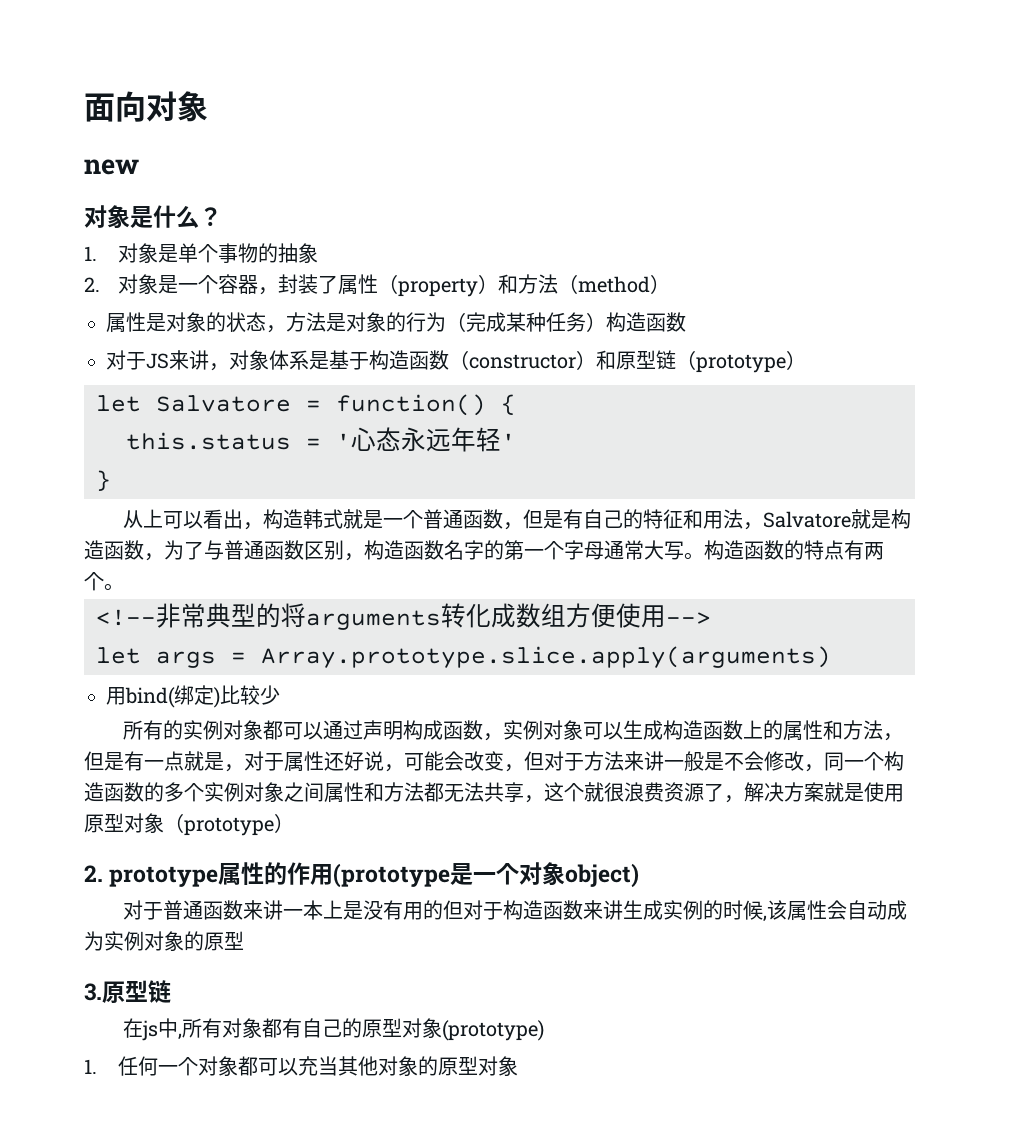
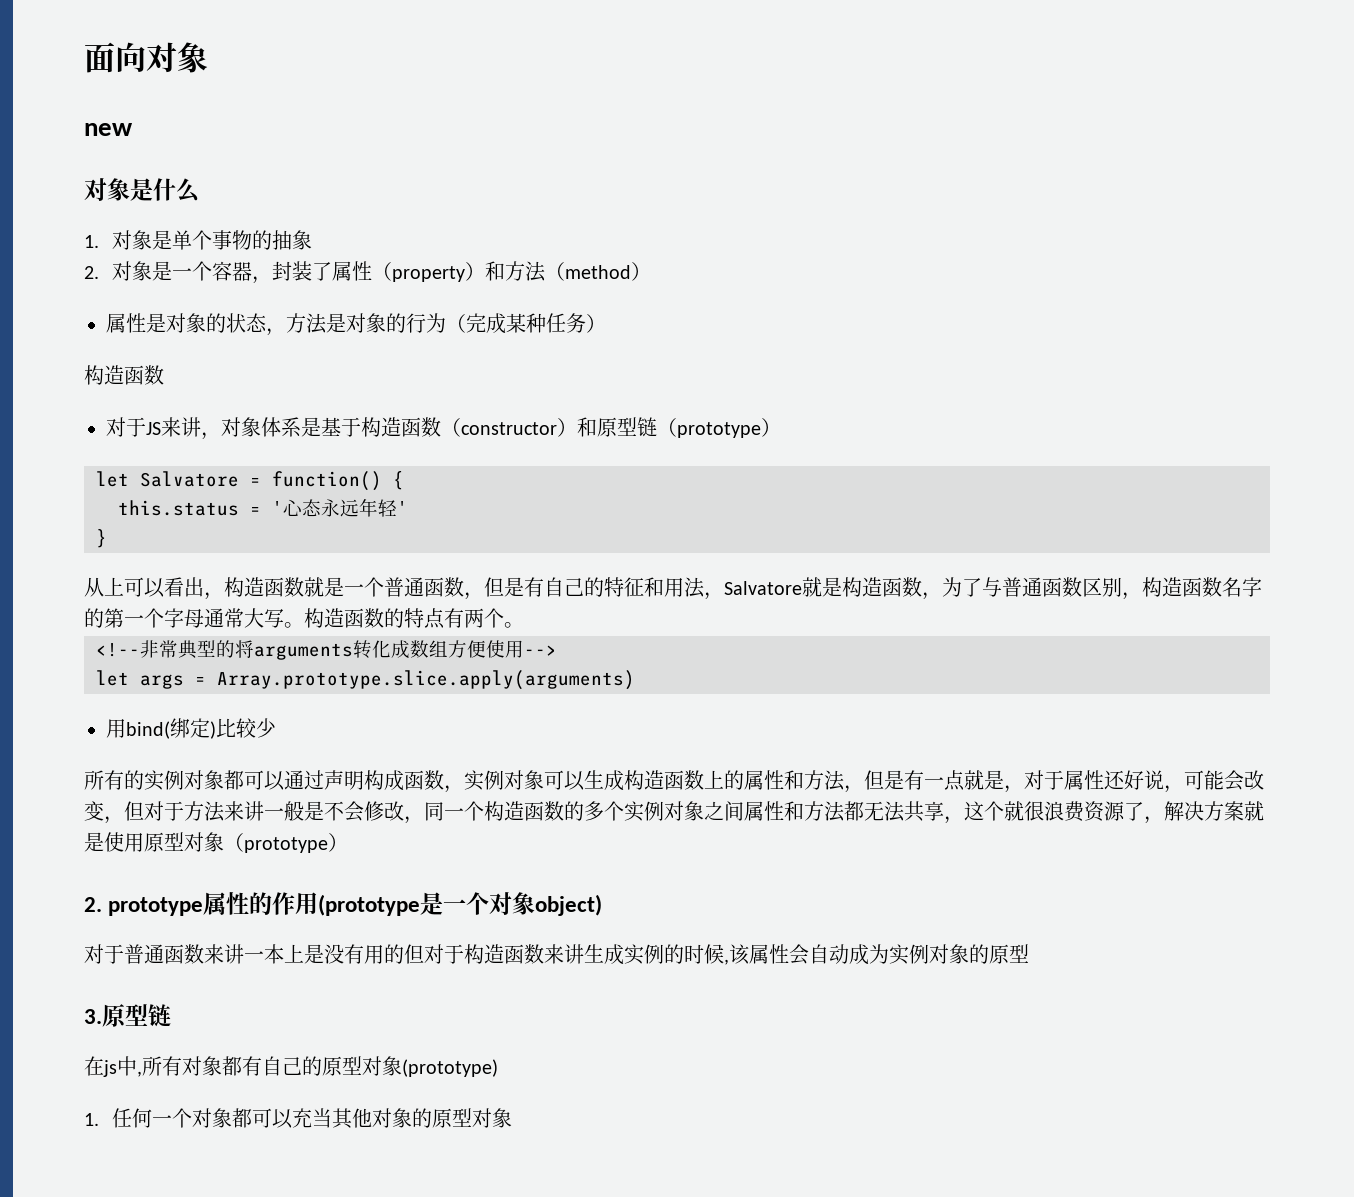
- 对象是什么？
+ 对象是什么
- 属性是对象的状态，方法是对象的行为（完成某种任务）构造函数
+ 属性是对象的状态，方法是对象的行为（完成某种任务）
+ 构造函数
- 从上可以看出，构造韩式就是一个普通函数，但是有自己的特征和用法，Salvatore就是构造函数，为了与普通函数区别，构造函数名字的第一个字母通常大写。
+ 从上可以看出，构造函数就是一个普通函数，但是有自己的特征和用法，Salvatore就是构造函数，为了与普通函数区别，构造函数名字的第一个字母通常大写。

